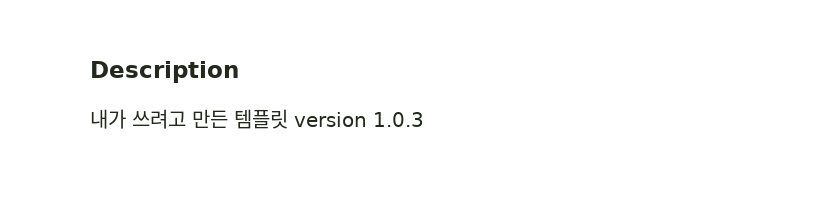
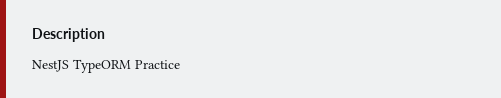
- 내가 쓰려고 만든 템플릿 version 1.0.3
+ NestJS TypeORM Practice

